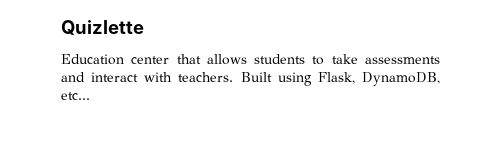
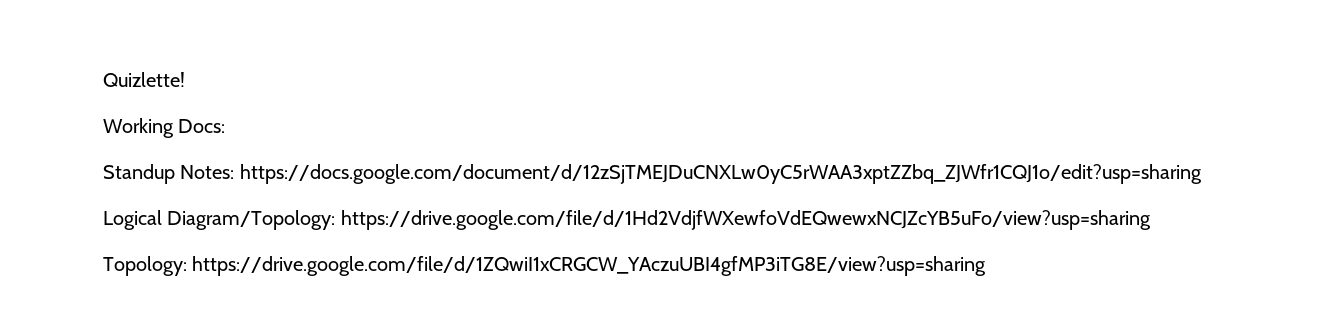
- Quizlette
- Education center that allows students to take assessments and interact with teachers. Built using Flask, DynamoDB, etc...
+ Quizlette!
+ Working Docs:
+ Standup Notes: https://docs.google.com/document/d/12zSjTMEJDuCNXLw0yC5rWAA3xptZZbq_ZJWfr1CQJ1o/edit?usp=sharing
+ Logical Diagram/Topology: https://drive.google.com/file/d/1Hd2VdjfWXewfoVdEQwewxNCJZcYB5uFo/view?usp=sharing
+ Topology: https://drive.google.com/file/d/1ZQwiI1xCRGCW_YAczuUBI4gfMP3iTG8E/view?usp=sharing

